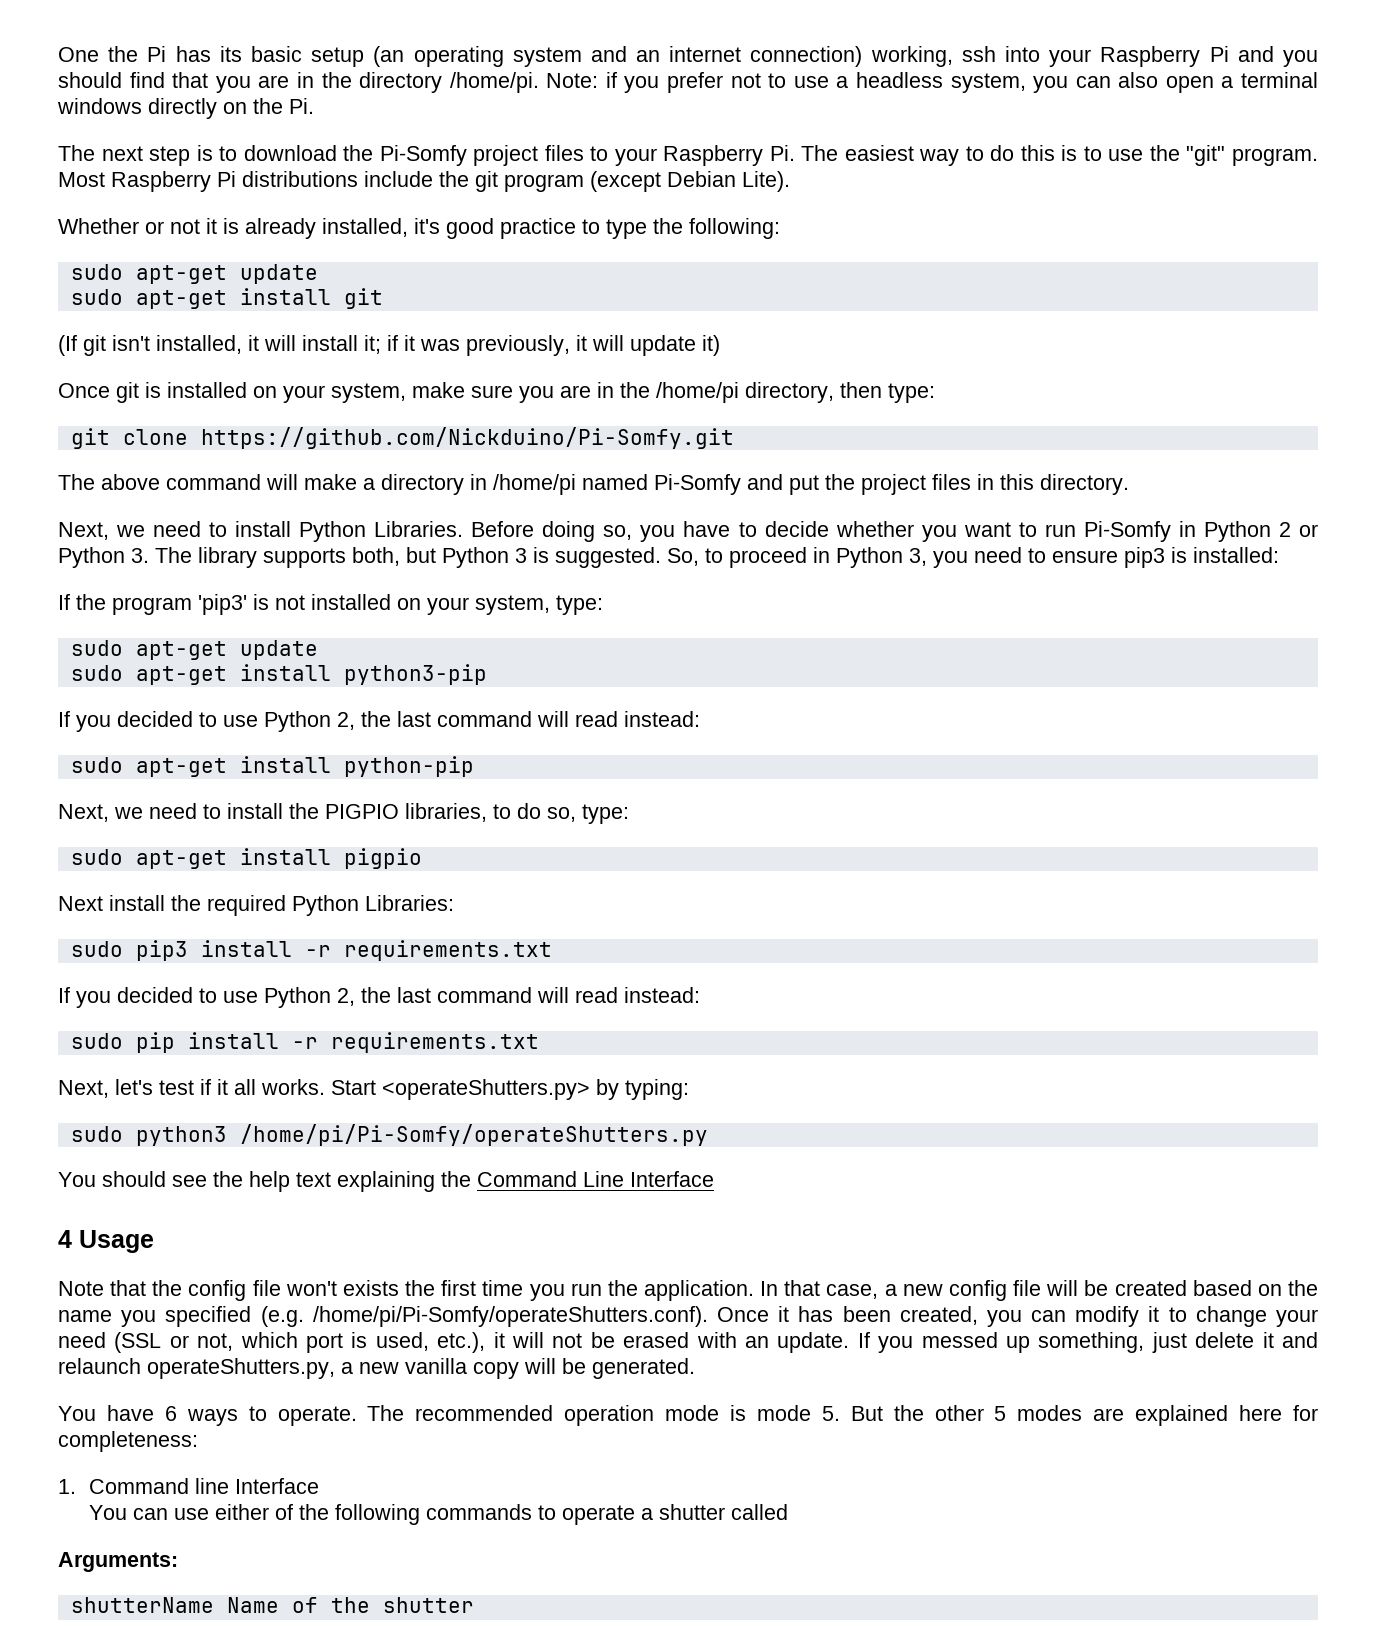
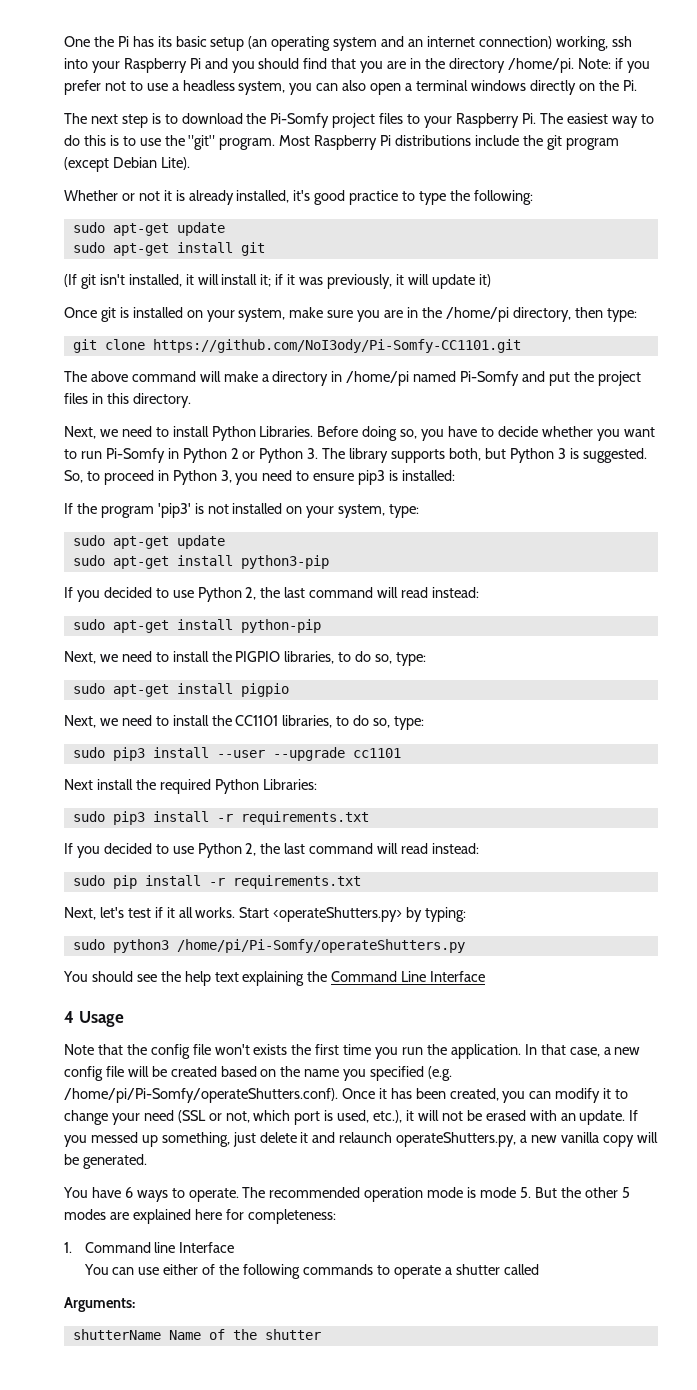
- git clone https://github.com/Nickduino/Pi-Somfy.git
+ git clone https://github.com/NoI3ody/Pi-Somfy-CC1101.git
+ Next, we need to install the CC1101 libraries, to do so, type:
+ sudo pip3 install --user --upgrade cc1101

